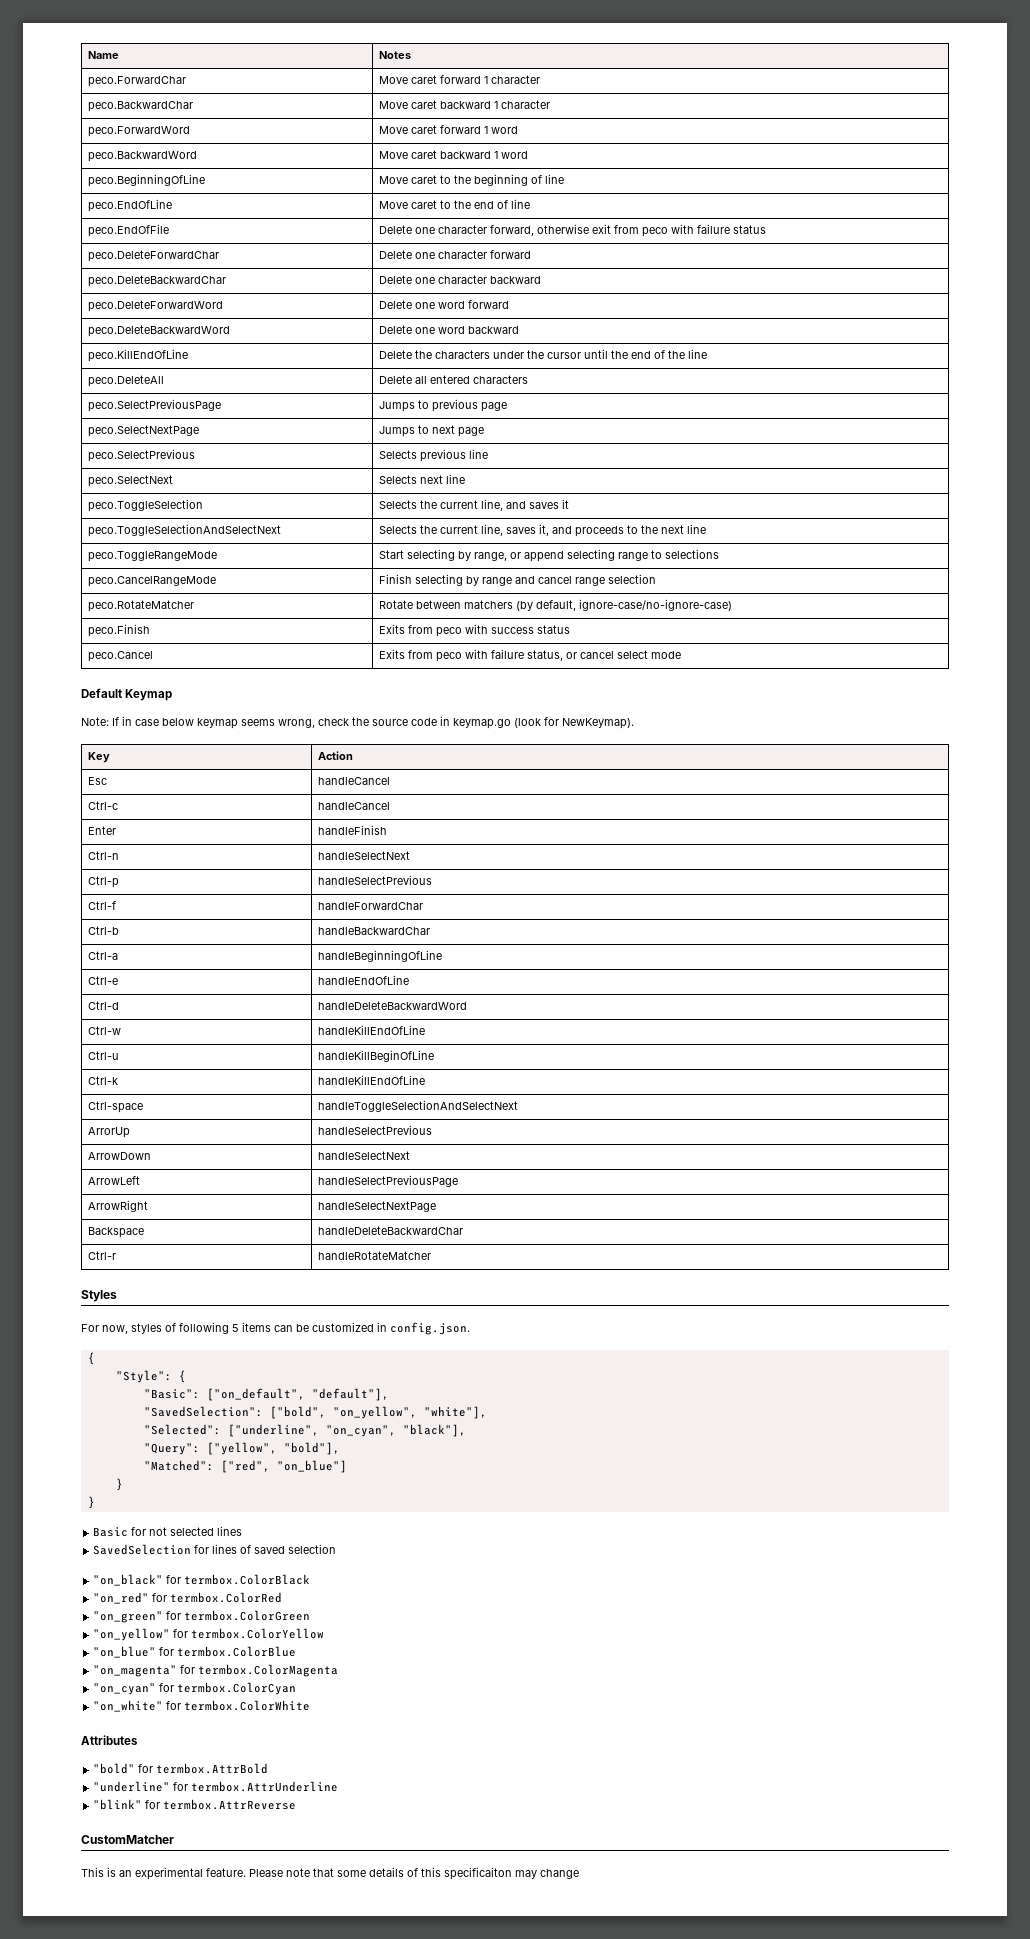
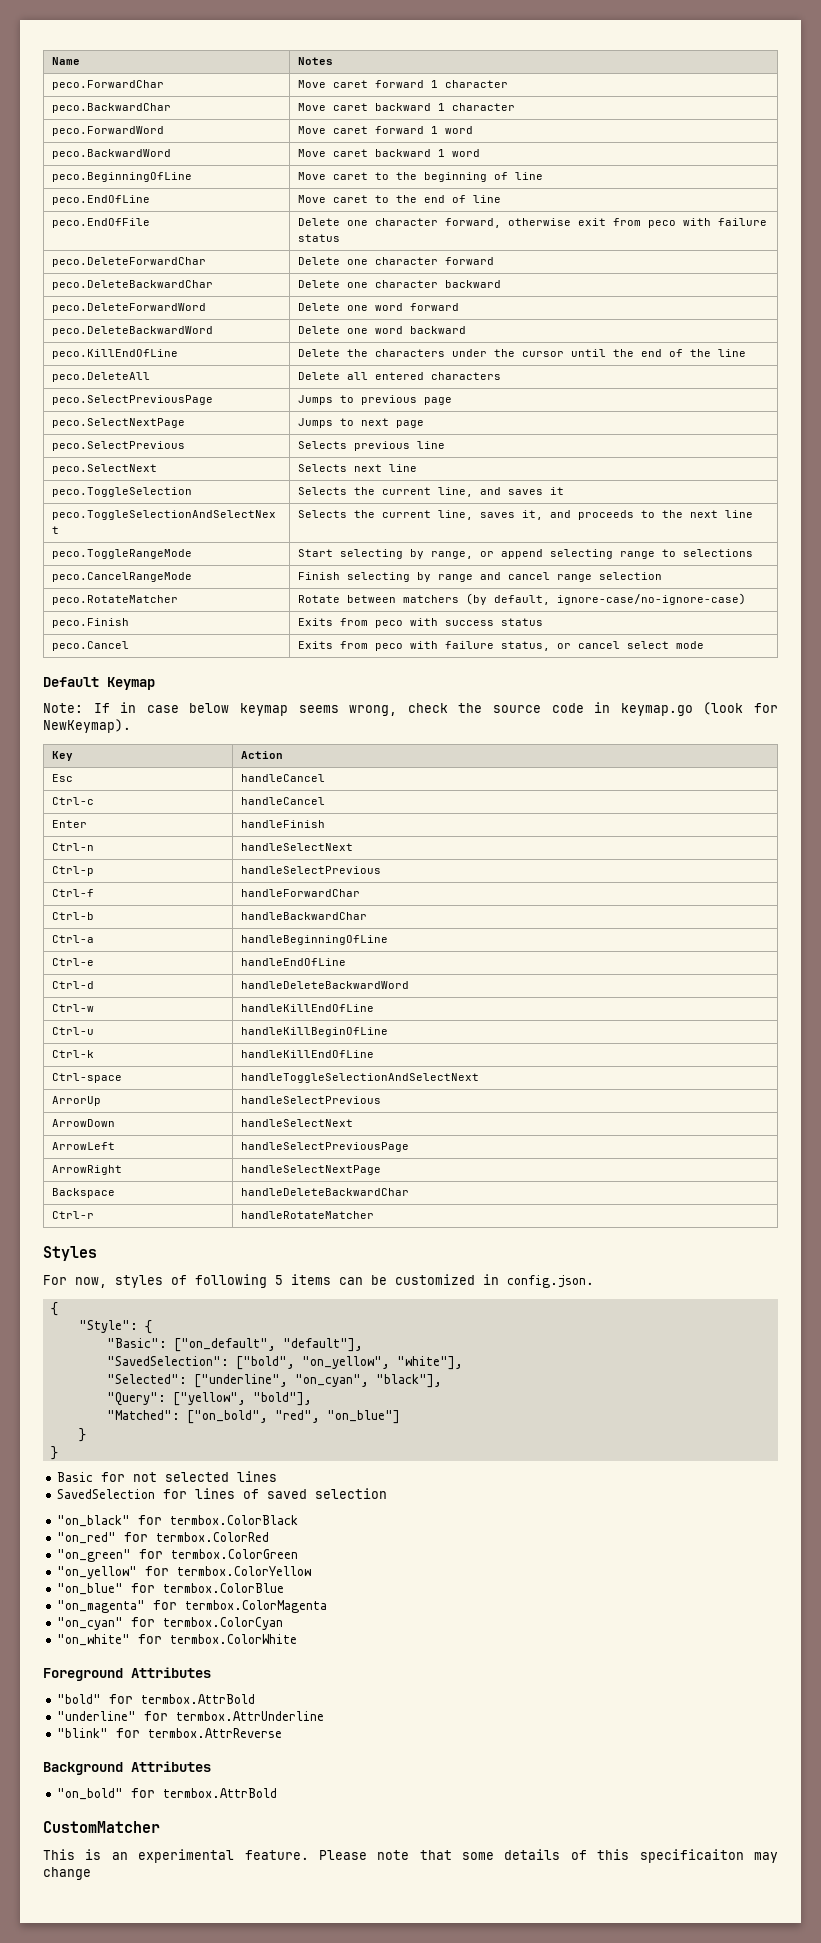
- "Matched": ["red", "on_blue"]
+ "Matched": ["on_bold", "red", "on_blue"]
- Attributes
+ Foreground Attributes
+ Background Attributes
+ "on_bold" for termbox.AttrBold

